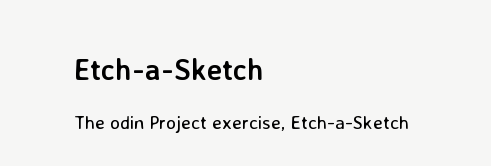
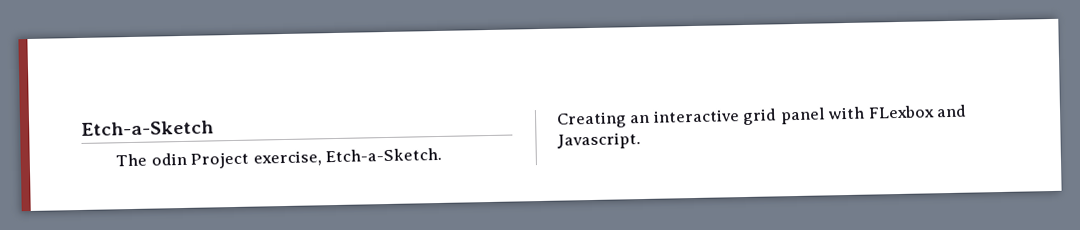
- The odin Project exercise, Etch-a-Sketch
+ The odin Project exercise, Etch-a-Sketch. Creating an interactive grid panel with FLexbox and Javascript.

